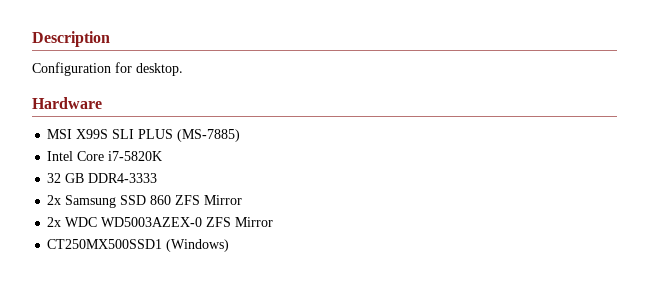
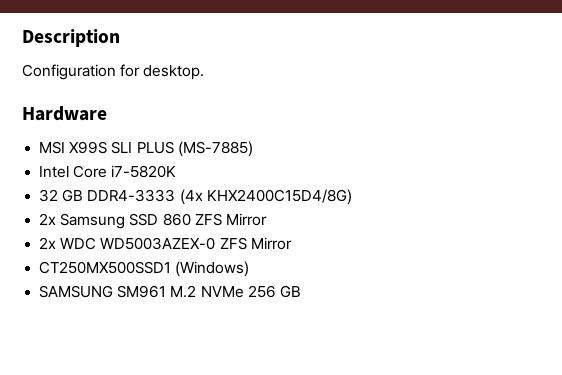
- 32 GB DDR4-3333
+ 32 GB DDR4-3333 (4x KHX2400C15D4/8G)
+ SAMSUNG SM961 M.2 NVMe 256 GB

